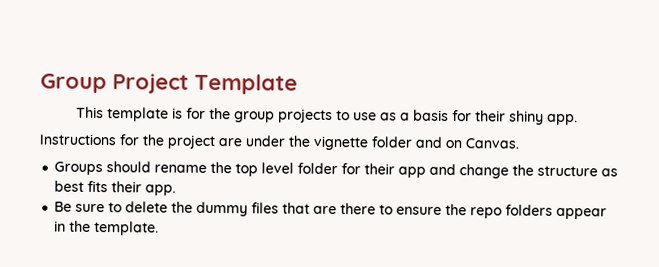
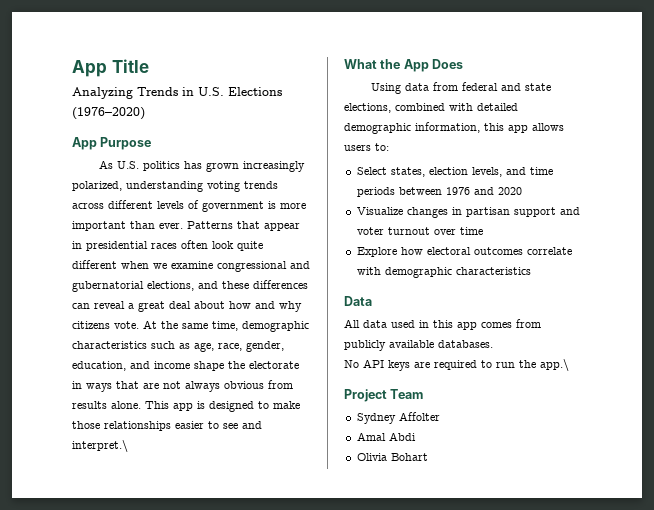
- Group Project Template
- This template is for the group projects to use as a basis for their shiny app.
- Instructions for the project are under the vignette folder and on Canvas.
- Groups should rename the top level folder for their app and change the structure as best fits their app.
- Be sure to delete the dummy files that are there to ensure the repo folders appear in the template.
+ App Title
+ Analyzing Trends in U.S. Elections (1976–2020)
+ App Purpose
+ As U.S. politics has grown increasingly polarized, understanding voting trends across different levels of government is more important than ever. Patterns that appear in presidential races often look quite different when we examine congressional and gubernatorial elections, and these differences can reveal a great deal about how and why citizens vote. At the same time, demographic characteristics such as age, race, gender, education, and income shape the electorate in ways that are not always obvious from results alone. This app is designed to make those relationships easier to see and interpret.\
+ What the App Does
+ Using data from federal and state elections, combined with detailed demographic information, this app allows users to:
+ Select states, election levels, and time periods between 1976 and 2020
+ Visualize changes in partisan support and voter turnout over time
+ Explore how electoral outcomes correlate with demographic characteristics
+ Data
+ All data used in this app comes from publicly available databases.
+ No API keys are required to run the app.\
+ Project Team
+ Sydney Affolter
+ Amal Abdi
+ Olivia Bohart

